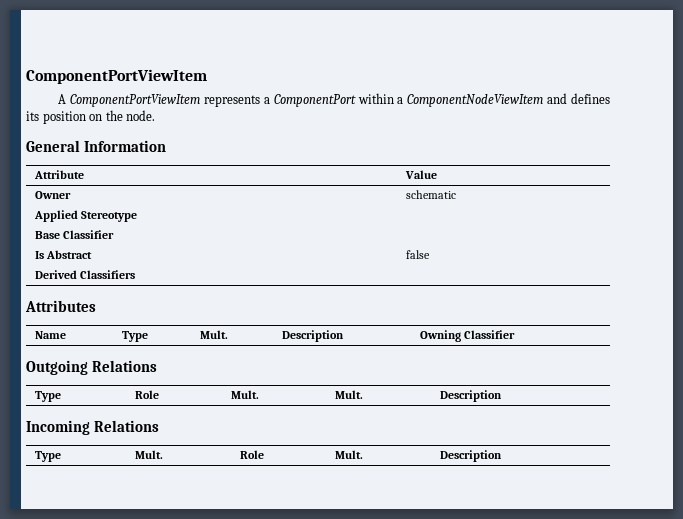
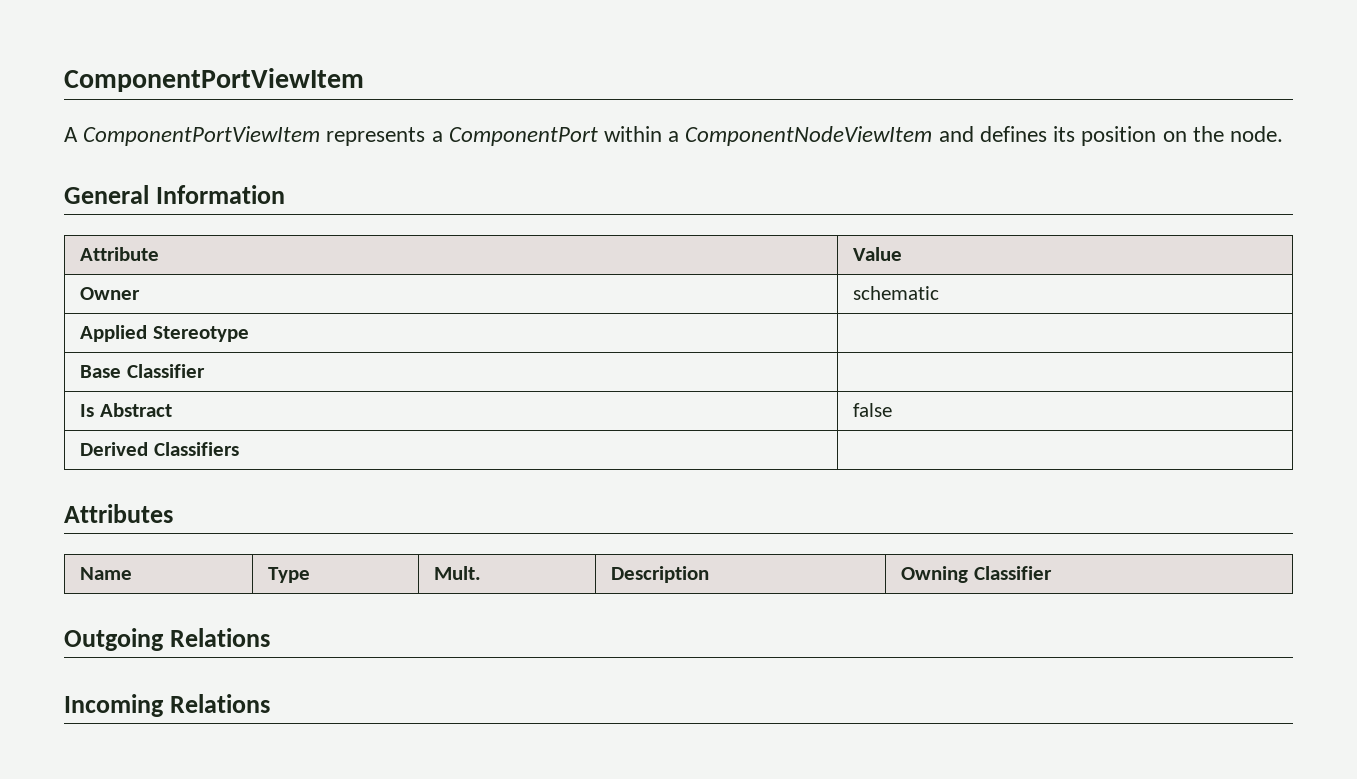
- Type | Role | Mult. | Mult. | Description
  Incoming Relations
- Type | Mult. | Role | Mult. | Description

